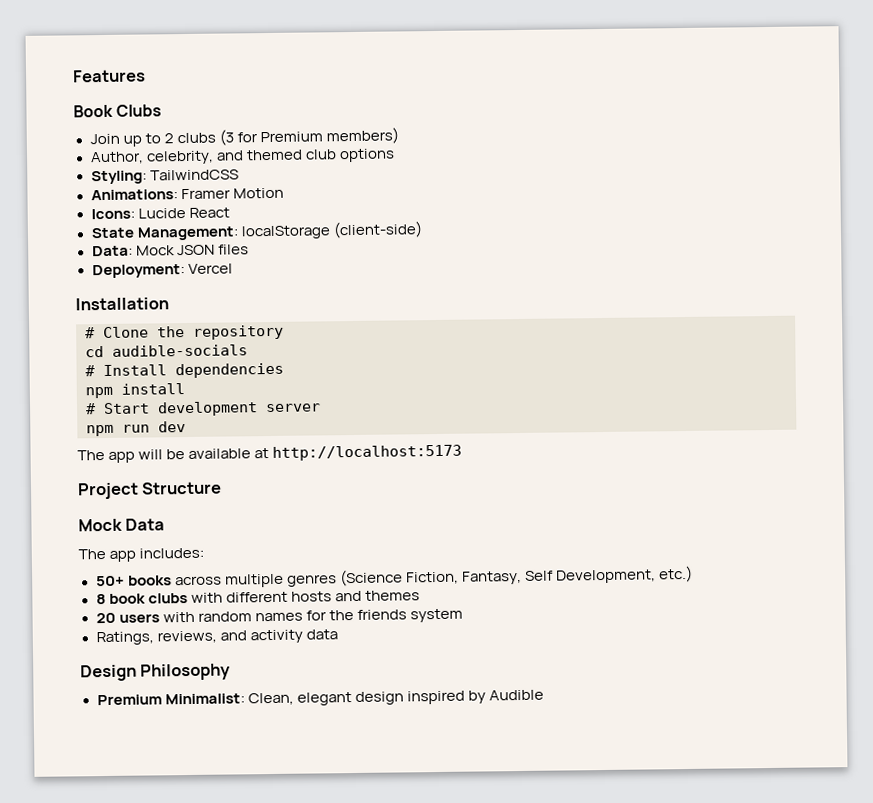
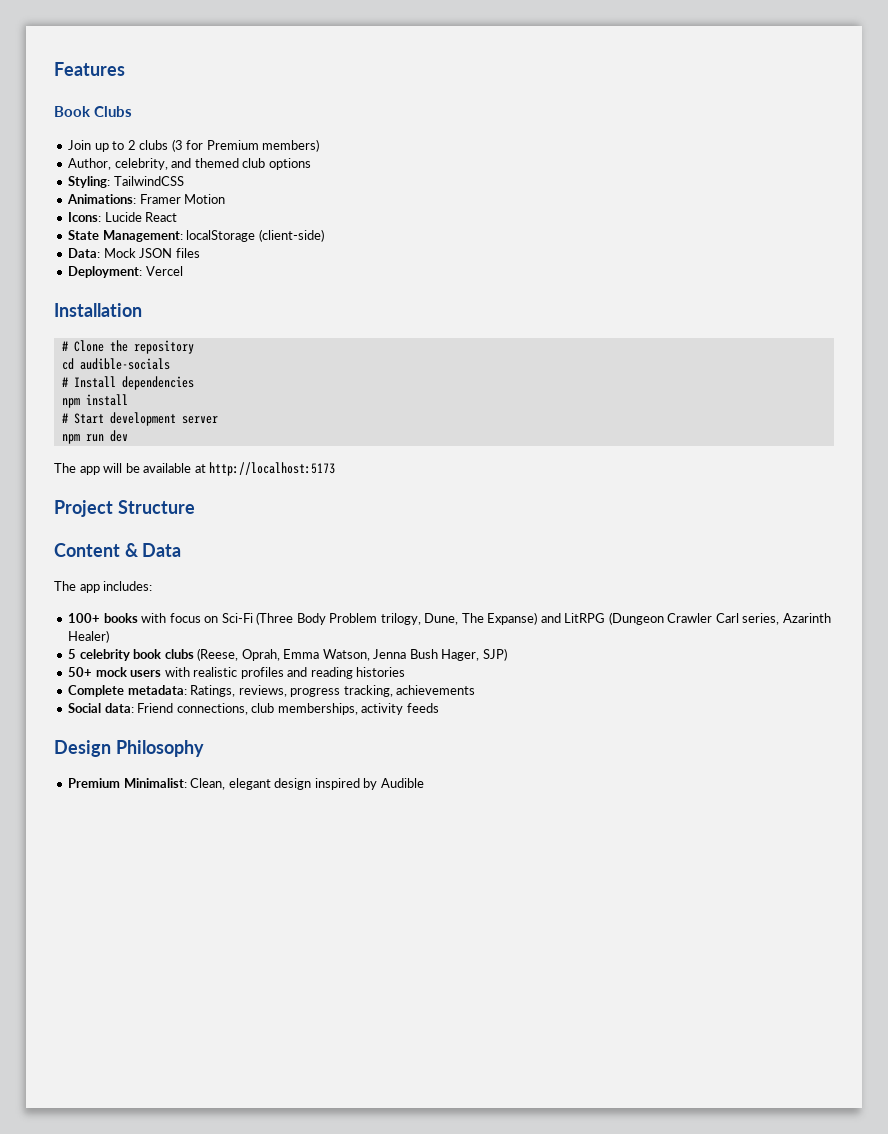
- Mock Data
+ Content & Data
- 50+ books across multiple genres (Science Fiction, Fantasy, Self Development, etc.)
- 8 book clubs with different hosts and themes
- 20 users with random names for the friends system
- Ratings, reviews, and activity data
+ 100+ books with focus on Sci-Fi (Three Body Problem trilogy, Dune, The Expanse) and LitRPG (Dungeon Crawler Carl series, Azarinth Healer)
+ 5 celebrity book clubs (Reese, Oprah, Emma Watson, Jenna Bush Hager, SJP)
+ 50+ mock users with realistic profiles and reading histories
+ Complete metadata: Ratings, reviews, progress tracking, achievements
+ Social data: Friend connections, club memberships, activity feeds

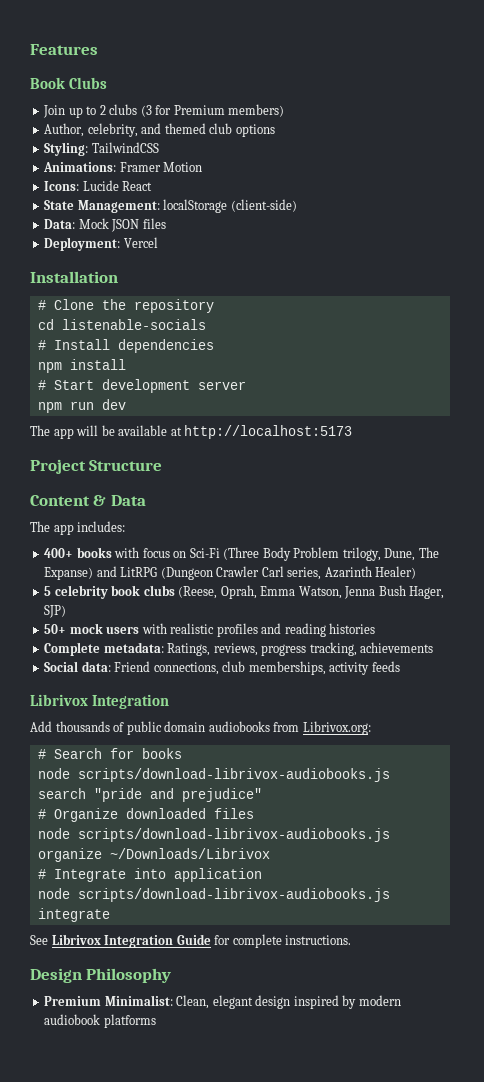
- cd audible-socials
+ cd listenable-socials
- 100+ books with focus on Sci-Fi (Three Body Problem trilogy, Dune, The Expanse) and LitRPG (Dungeon Crawler Carl series, Azarinth Healer)
+ 400+ books with focus on Sci-Fi (Three Body Problem trilogy, Dune, The Expanse) and LitRPG (Dungeon Crawler Carl series, Azarinth Healer)
  Social data: Friend connections, club memberships, activity feeds
+ Librivox Integration
+ Add thousands of public domain audiobooks from Librivox.org:
+ # Search for books
+ node scripts/download-librivox-audiobooks.js search "pride and prejudice"
+ # Organize downloaded files
+ node scripts/download-librivox-audiobooks.js organize ~/Downloads/Librivox
+ # Integrate into application
+ node scripts/download-librivox-audiobooks.js integrate
+ See Librivox Integration Guide for complete instructions.
- Premium Minimalist: Clean, elegant design inspired by Audible
+ Premium Minimalist: Clean, elegant design inspired by modern audiobook platforms

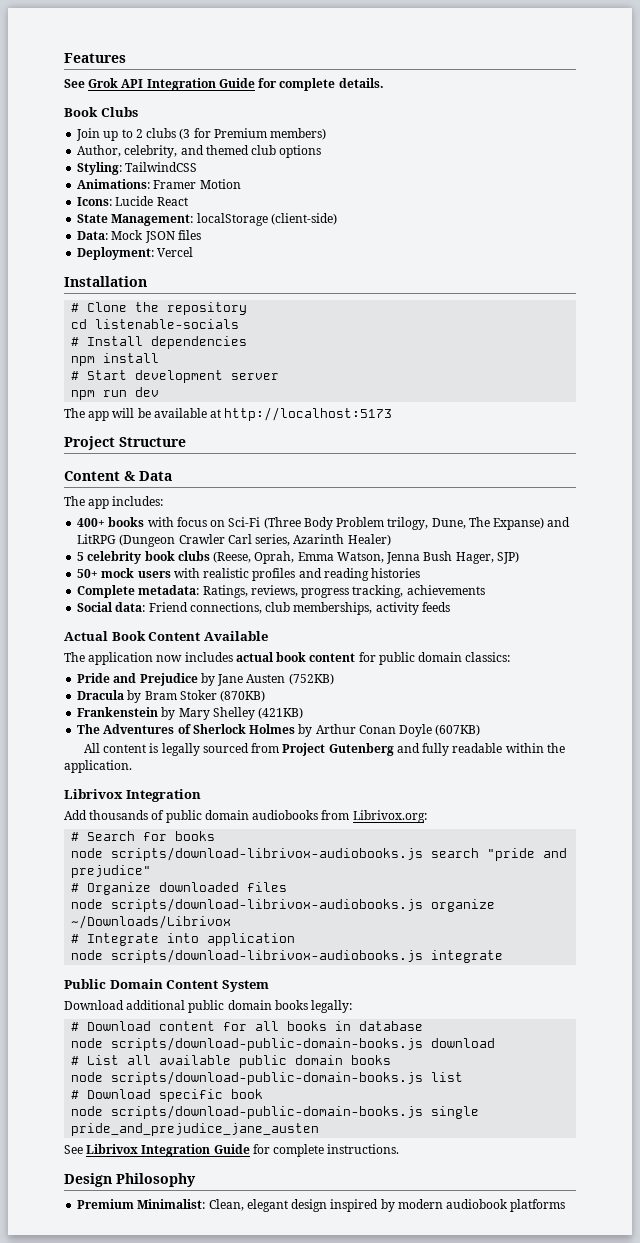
+ See Grok API Integration Guide for complete details.
+ Actual Book Content Available
+ The application now includes actual book content for public domain classics:
+ Pride and Prejudice by Jane Austen (752KB)
+ Dracula by Bram Stoker (870KB)
+ Frankenstein by Mary Shelley (421KB)
+ The Adventures of Sherlock Holmes by Arthur Conan Doyle (607KB)
+ All content is legally sourced from Project Gutenberg and fully readable within the application.
+ Public Domain Content System
+ Download additional public domain books legally:
+ # Download content for all books in database
+ node scripts/download-public-domain-books.js download
+ # List all available public domain books
+ node scripts/download-public-domain-books.js list
+ # Download specific book
+ node scripts/download-public-domain-books.js single pride_and_prejudice_jane_austen

